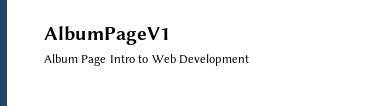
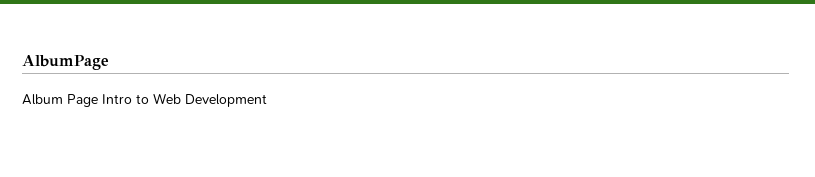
- AlbumPageV1
+ AlbumPage

